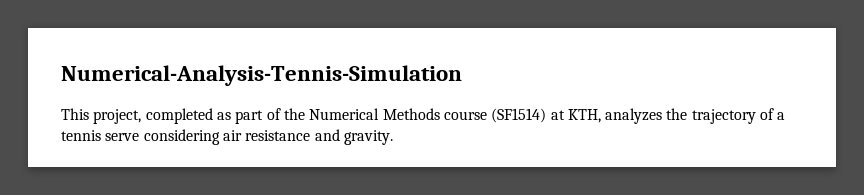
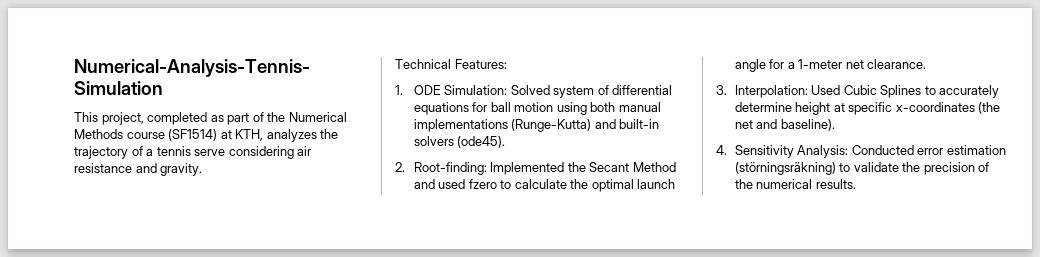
+ Technical Features:
+ 1. ODE Simulation: Solved system of differential equations for ball motion using both manual implementations (Runge-Kutta) and built-in solvers (ode45).
+ 2. Root-finding: Implemented the Secant Method and used fzero to calculate the optimal launch angle for a 1-meter net clearance.
+ 3. Interpolation: Used Cubic Splines to accurately determine height at specific x-coordinates (the net and baseline).
+ 4. Sensitivity Analysis: Conducted error estimation (störningsräkning) to validate the precision of the numerical results.

